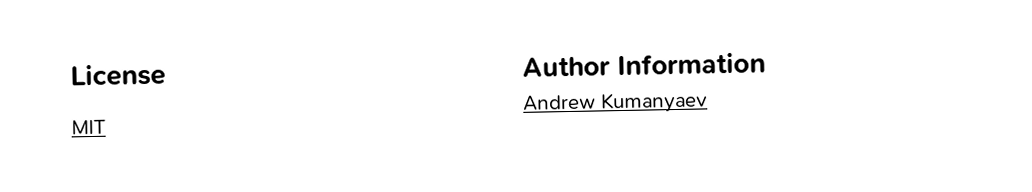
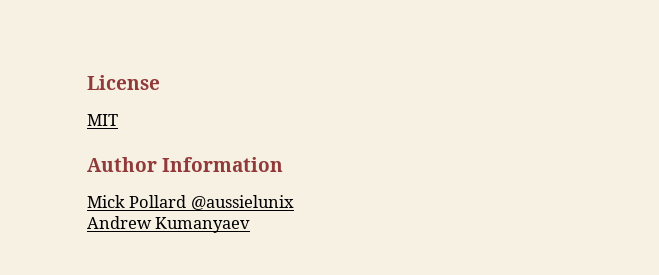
+ Mick Pollard @aussielunix

